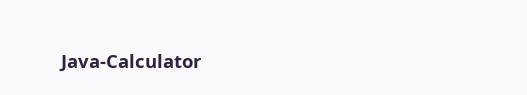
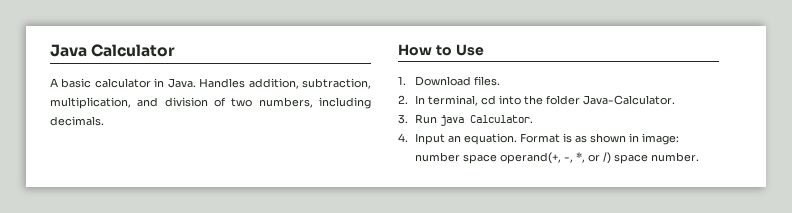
- Java-Calculator
+ Java Calculator
+ A basic calculator in Java. Handles addition, subtraction, multiplication, and division of two numbers, including decimals.
+ How to Use
+ 1. Download files.
+ 2. In terminal, cd into the folder Java-Calculator.
+ 3. Run java Calculator.
+ 4. Input an equation. Format is as shown in image: number space operand(+, -, *, or /) space number.

